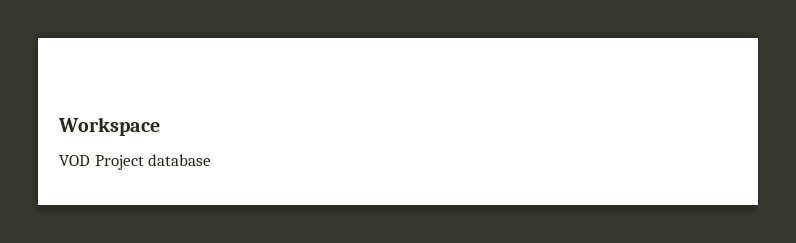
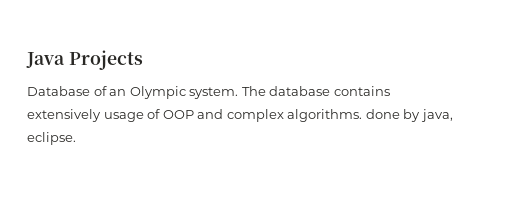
- Workspace
- VOD Project database
+ Java Projects
+ Database of an Olympic system. The database contains extensively usage of OOP and complex algorithms. done by java, eclipse.

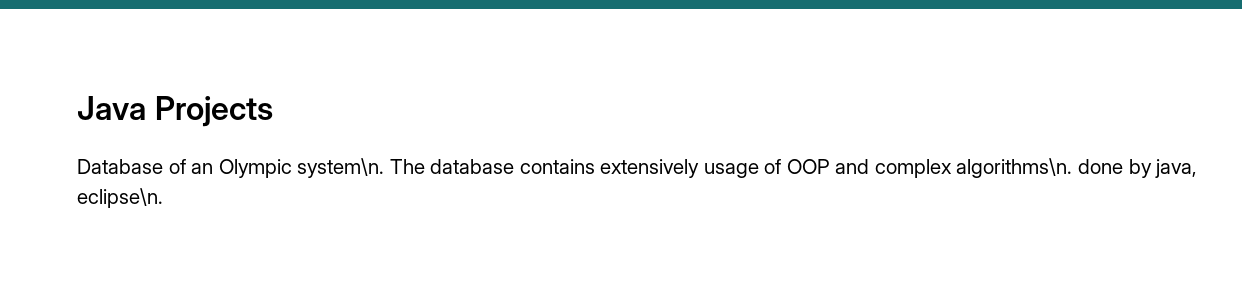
- Database of an Olympic system.
+ Database of an Olympic system\n.
- The database contains extensively usage of OOP and complex algorithms. done by java, eclipse.
+ The database contains extensively usage of OOP and complex algorithms\n. done by java, eclipse\n.

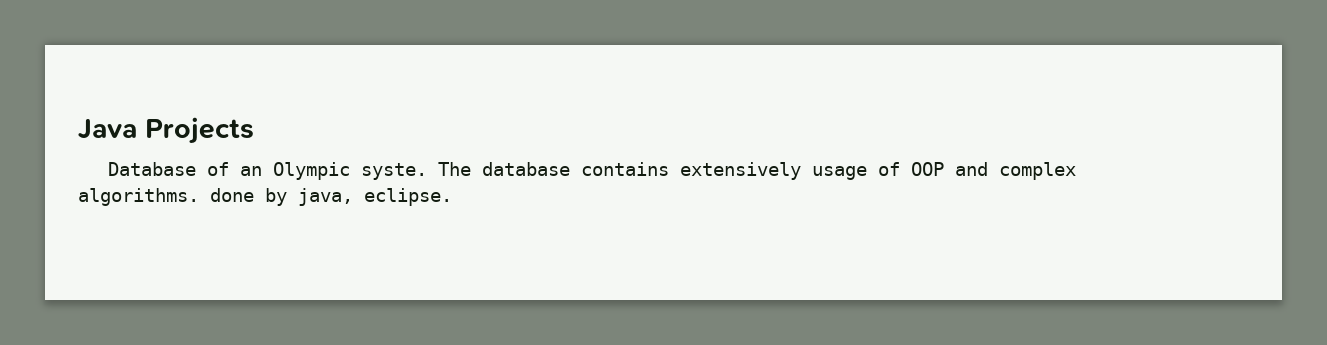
- Database of an Olympic system\n.
+ Database of an Olympic syste.
- The database contains extensively usage of OOP and complex algorithms\n. done by java, eclipse\n.
+ The database contains extensively usage of OOP and complex algorithms. done by java, eclipse.

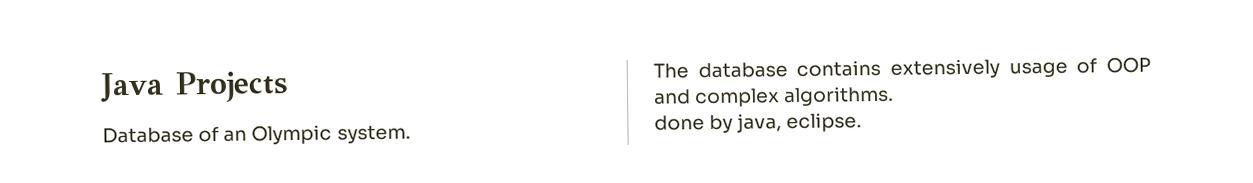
- Database of an Olympic syste. The database contains extensively usage of OOP and complex algorithms. done by java, eclipse.
+ Database of an Olympic system.
+ The database contains extensively usage of OOP and complex algorithms.
+ done by java, eclipse.

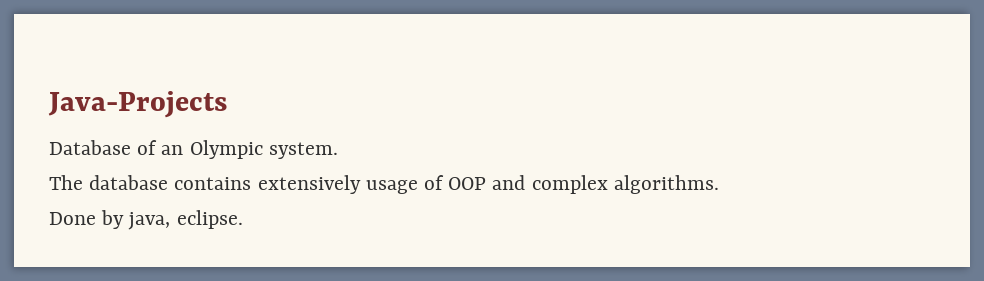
- Java Projects
+ Java-Projects
- done by java, eclipse.
+ Done by java, eclipse.

